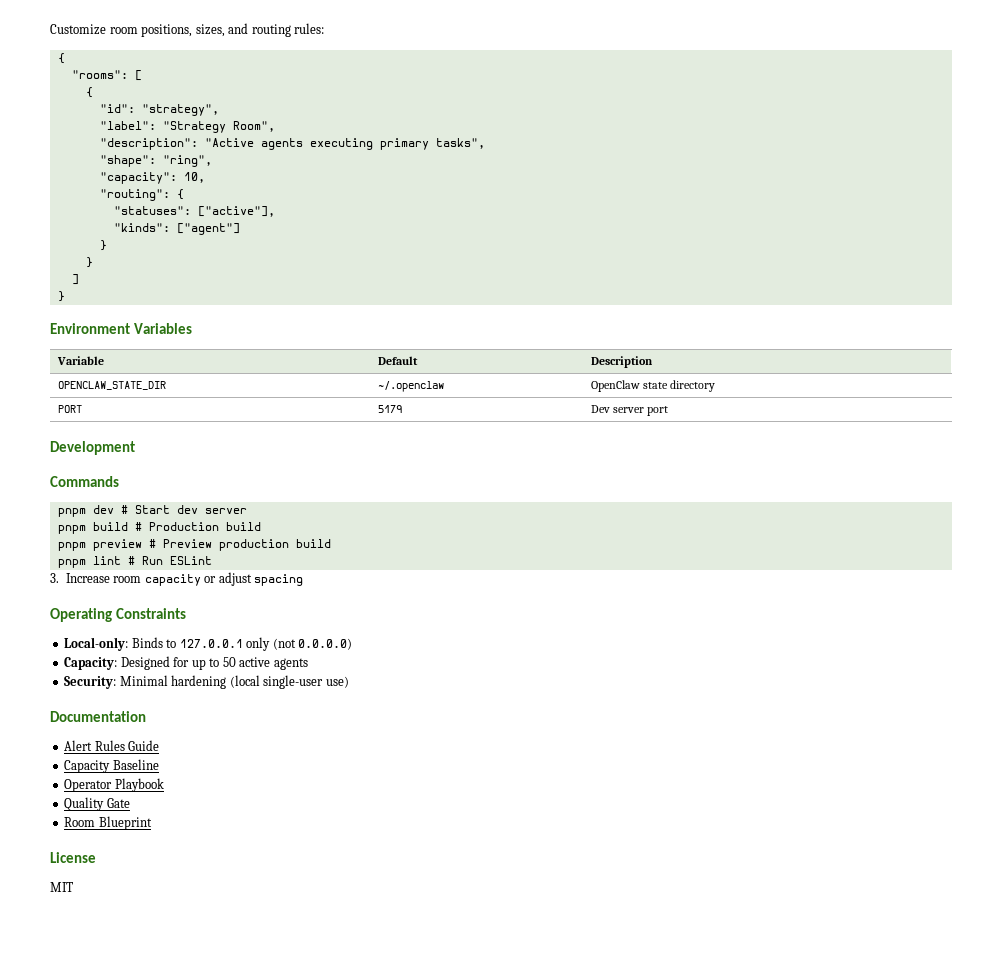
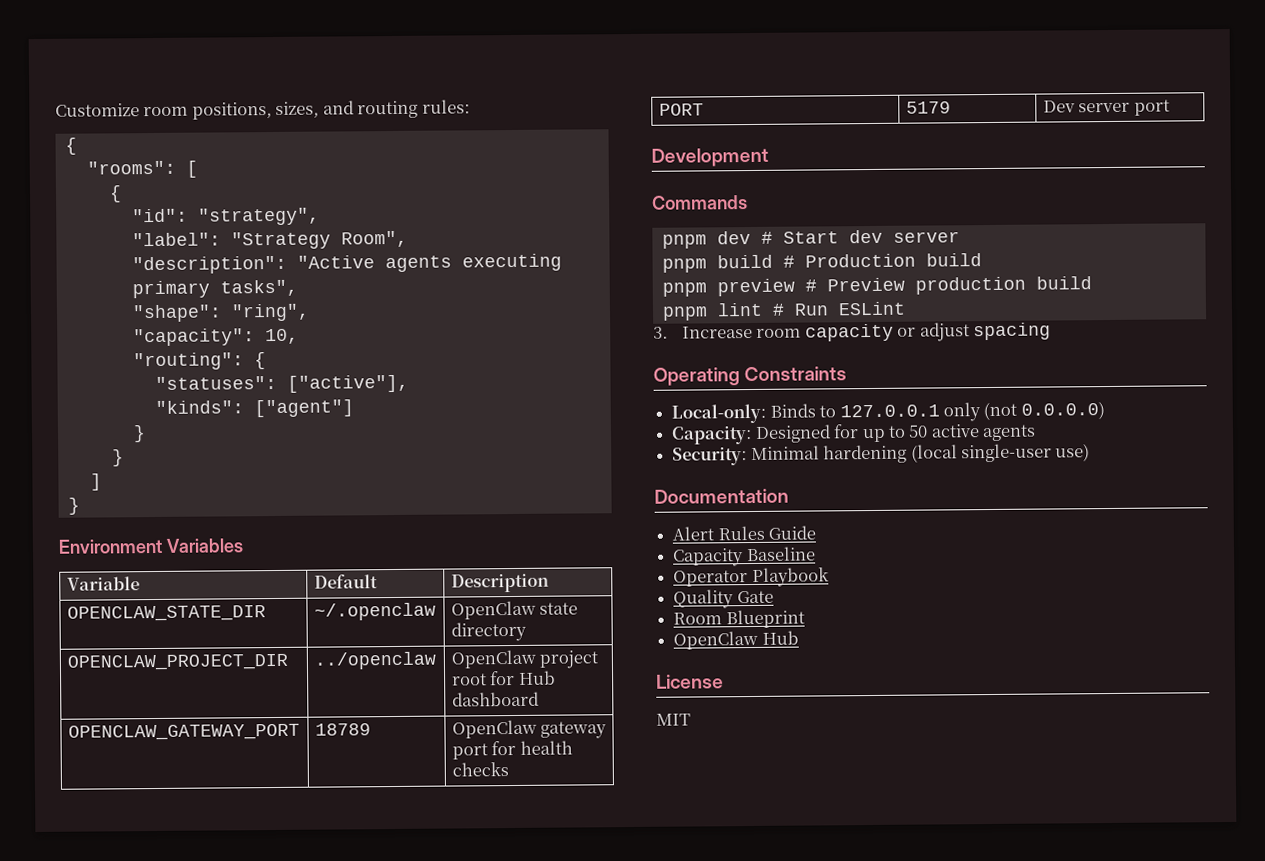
+ OPENCLAW_PROJECT_DIR | ../openclaw | OpenClaw project root for Hub dashboard
+ OPENCLAW_GATEWAY_PORT | 18789 | OpenClaw gateway port for health checks
+ OpenClaw Hub

